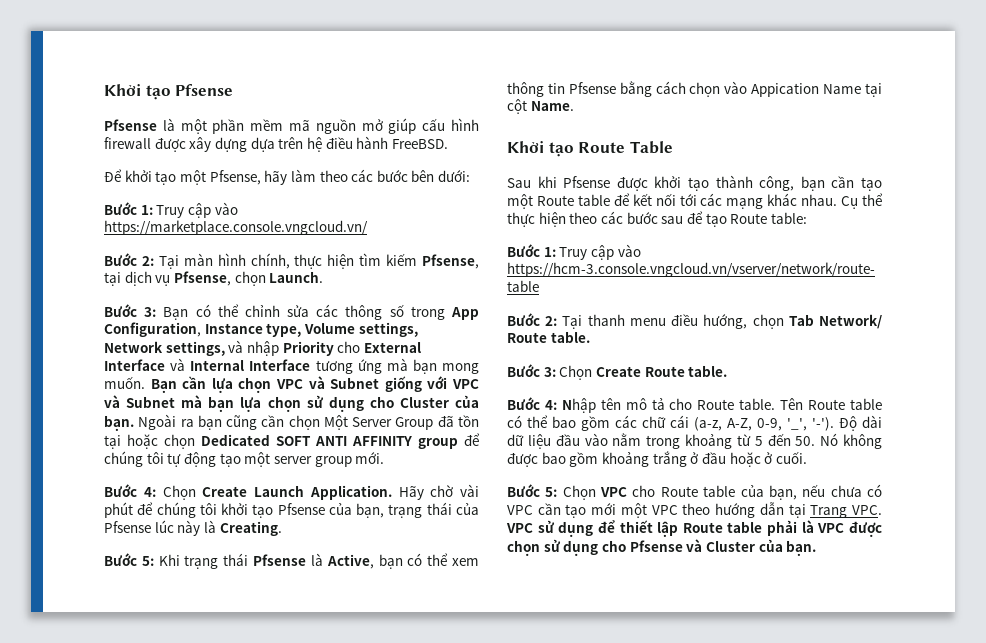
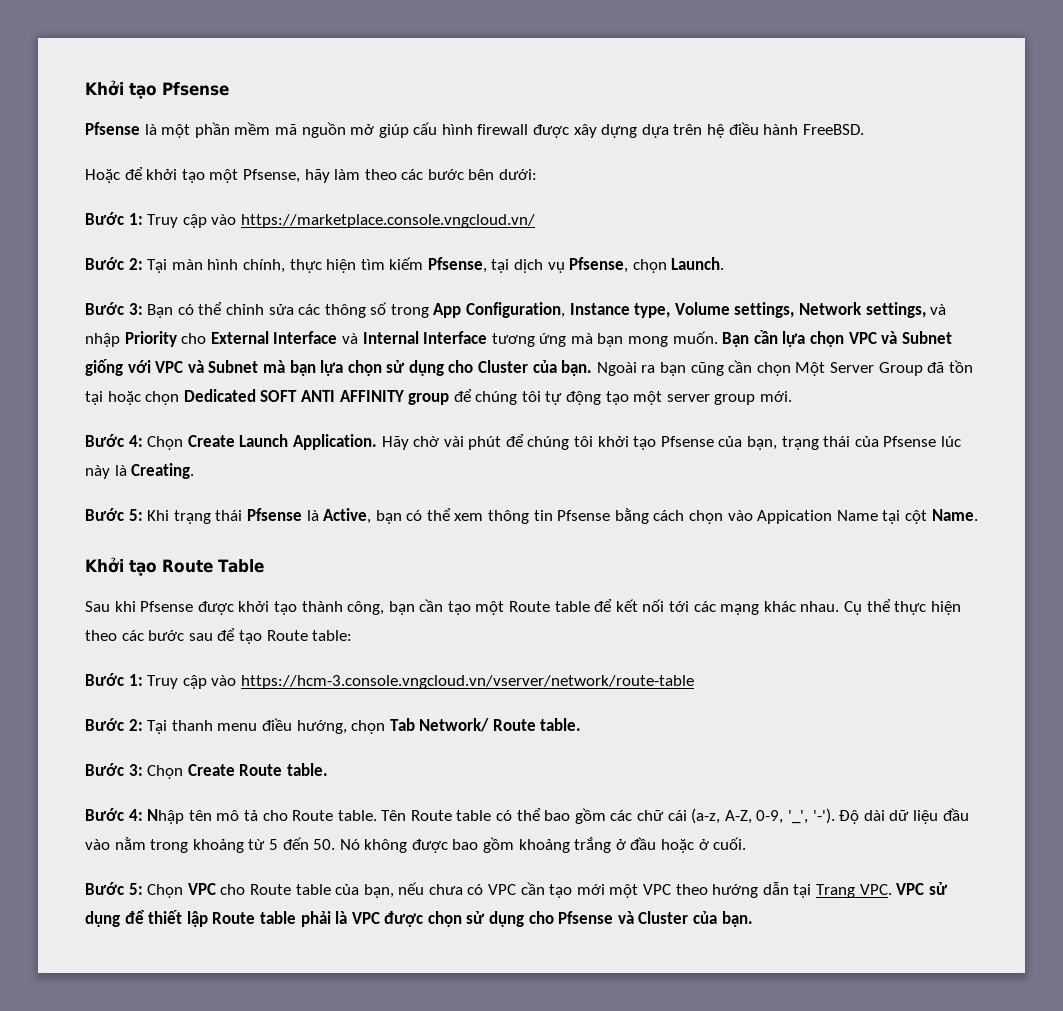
- Để khởi tạo một Pfsense, hãy làm theo các bước bên dưới:
+ Hoặc để khởi tạo một Pfsense, hãy làm theo các bước bên dưới:

